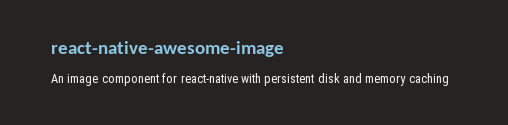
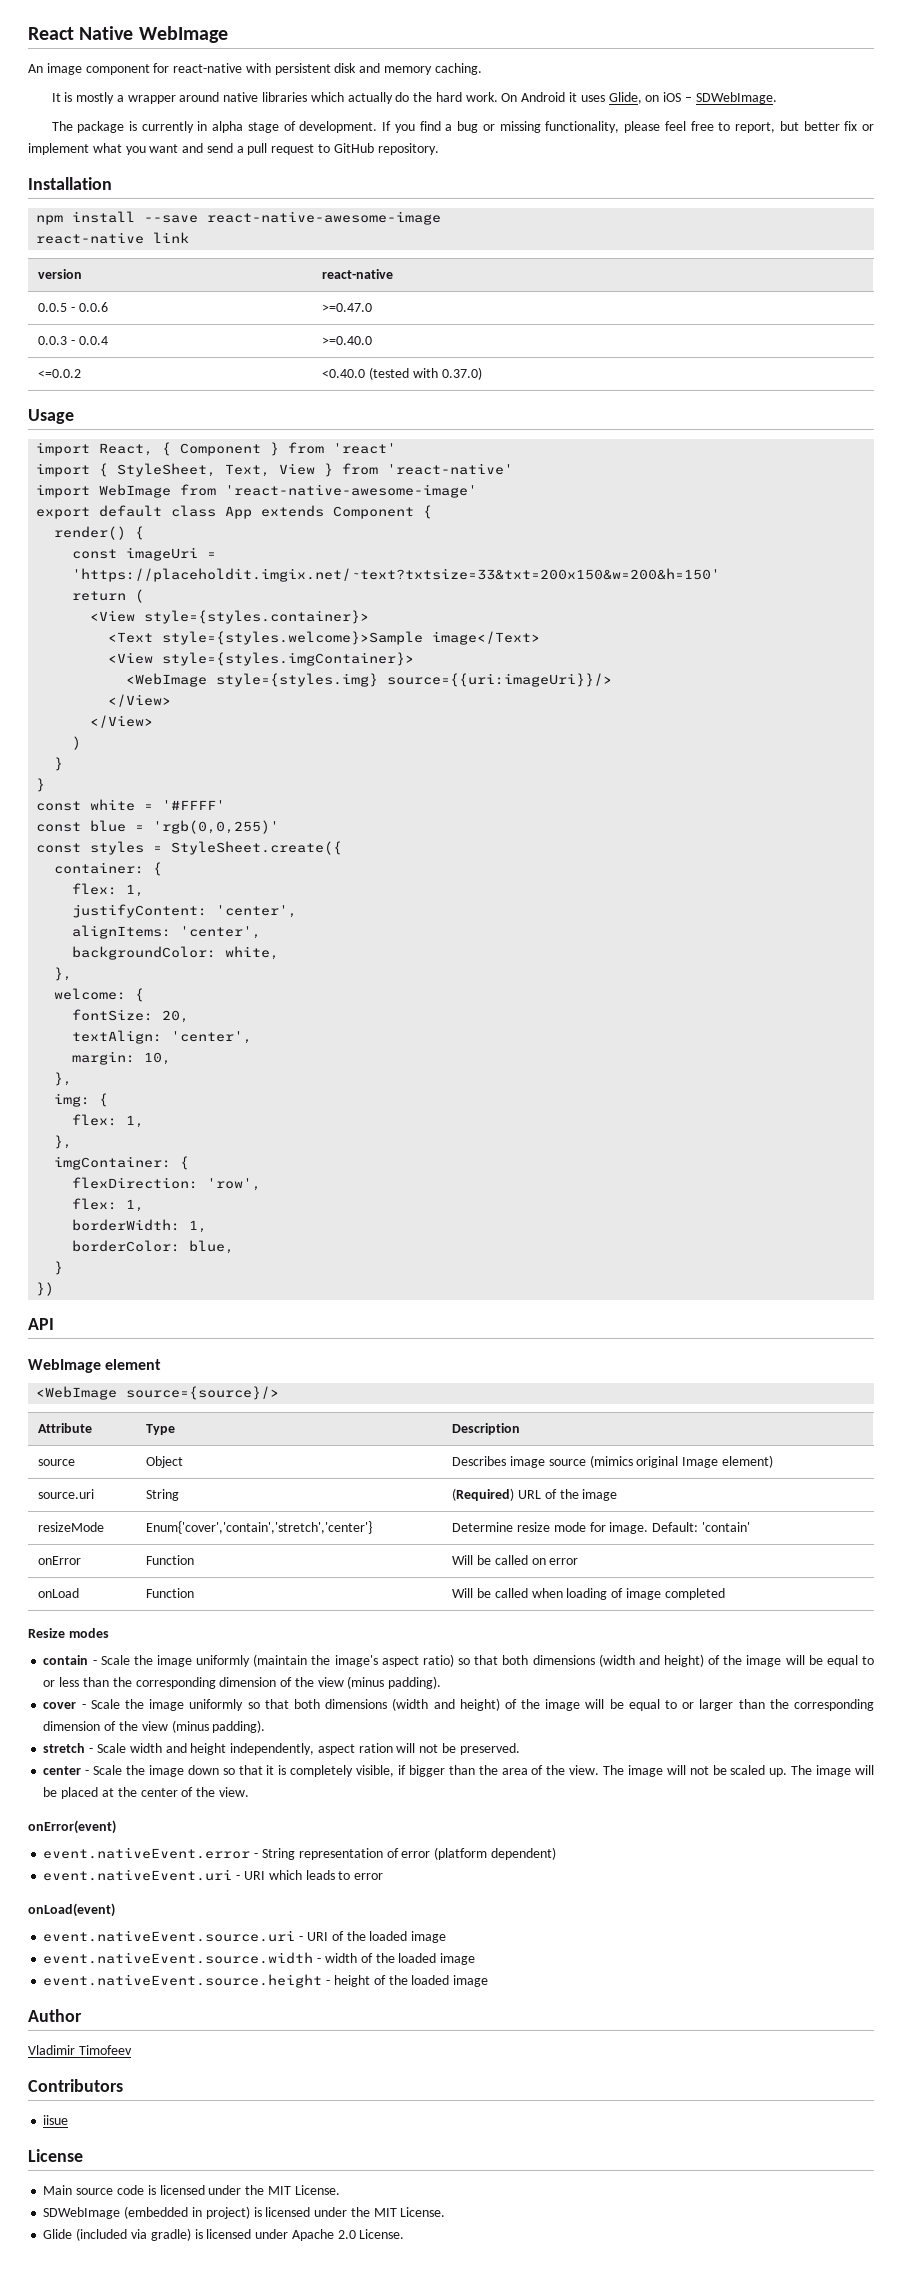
- react-native-awesome-image
+ React Native WebImage
- An image component for react-native with persistent disk and memory caching
+ An image component for react-native with persistent disk and memory caching.
+ It is mostly a wrapper around native libraries which actually do the hard work. On Android it uses Glide, on iOS – SDWebImage.
+ The package is currently in alpha stage of development. If you find a bug or missing functionality, please feel free to report, but better fix or implement what you want and send a pull request to GitHub repository.
+ Installation
+ npm install --save react-native-awesome-image
+ react-native link
+ version | react-native
+ 0.0.5 - 0.0.6 | >=0.47.0
+ 0.0.3 - 0.0.4 | >=0.40.0
+ <=0.0.2 | <0.40.0 (tested with 0.37.0)
+ Usage
+ import React, { Component } from 'react'
+ import { StyleSheet, Text, View } from 'react-native'
+ import WebImage from 'react-native-awesome-image'
+ export default class App extends Component {
+ render() {
+ const imageUri = 'https://placeholdit.imgix.net/~text?txtsize=33&txt=200x150&w=200&h=150'
+ return (
+ <View style={styles.container}>
+ <Text style={styles.welcome}>Sample image</Text>
+ <View style={styles.imgContainer}>
+ <WebImage style={styles.img} source={{uri:imageUri}}/>
+ </View>
+ </View>
+ )
+ }
+ }
+ const white = '#FFFF'
+ const blue = 'rgb(0,0,255)'
+ const styles = StyleSheet.create({
+ container: {
+ flex: 1,
+ justifyContent: 'center',
+ alignItems: 'center',
+ backgroundColor: white,
+ },
+ welcome: {
+ fontSize: 20,
+ textAlign: 'center',
+ margin: 10,
+ },
+ img: {
+ flex: 1,
+ },
+ imgContainer: {
+ flexDirection: 'row',
+ flex: 1,
+ borderWidth: 1,
+ borderColor: blue,
+ }
+ })
+ API
+ WebImage element
+ <WebImage source={source}/>
+ Attribute | Type | Description
+ source | Object | Describes image source (mimics original Image element)
+ source.uri | String | (Required) URL of the image
+ resizeMode | Enum{'cover','contain','stretch','center'} | Determine resize mode for image. Default: 'contain'
+ onError | Function | Will be called on error
+ onLoad | Function | Will be called when loading of image completed
+ Resize modes
+ contain - Scale the image uniformly (maintain the image's aspect ratio) so that both dimensions (width and height) of the image will be equal to or less than the corresponding dimension of the view (minus padding).
+ cover - Scale the image uniformly so that both dimensions (width and height) of the image will be equal to or larger than the corresponding dimension of the view (minus padding).
+ stretch - Scale width and height independently, aspect ration will not be preserved.
+ center - Scale the image down so that it is completely visible, if bigger than the area of the view. The image will not be scaled up. The image will be placed at the center of the view.
+ onError(event)
+ event.nativeEvent.error - String representation of error (platform dependent)
+ event.nativeEvent.uri - URI which leads to error
+ onLoad(event)
+ event.nativeEvent.source.uri - URI of the loaded image
+ event.nativeEvent.source.width - width of the loaded image
+ event.nativeEvent.source.height - height of the loaded image
+ Author
+ Vladimir Timofeev
+ Contributors
+ iisue
+ License
+ Main source code is licensed under the MIT License.
+ SDWebImage (embedded in project) is licensed under the MIT License.
+ Glide (included via gradle) is licensed under Apache 2.0 License.

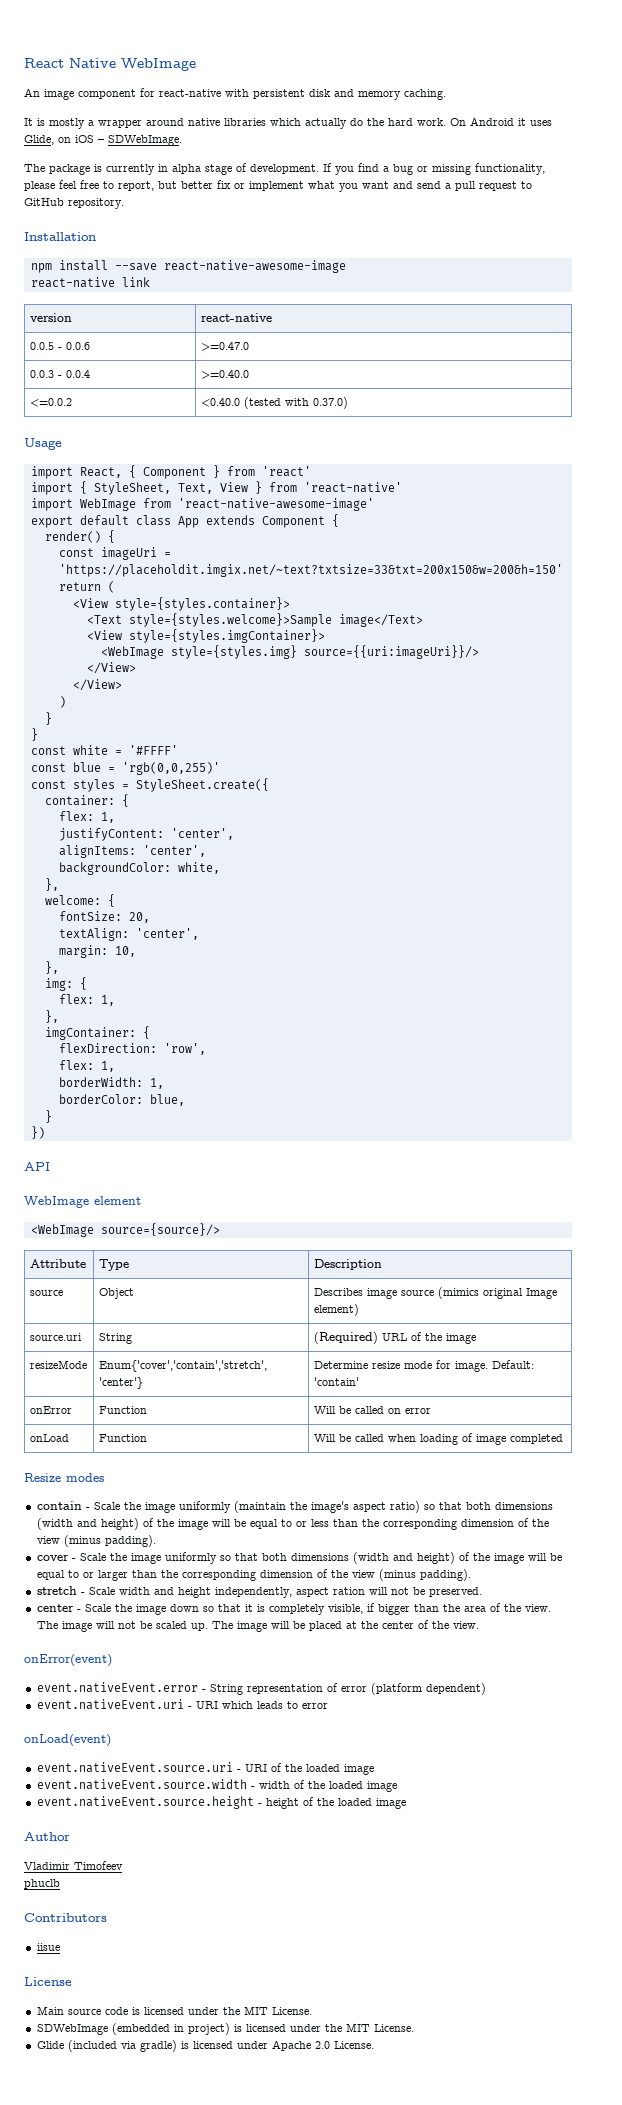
+ phuclb

